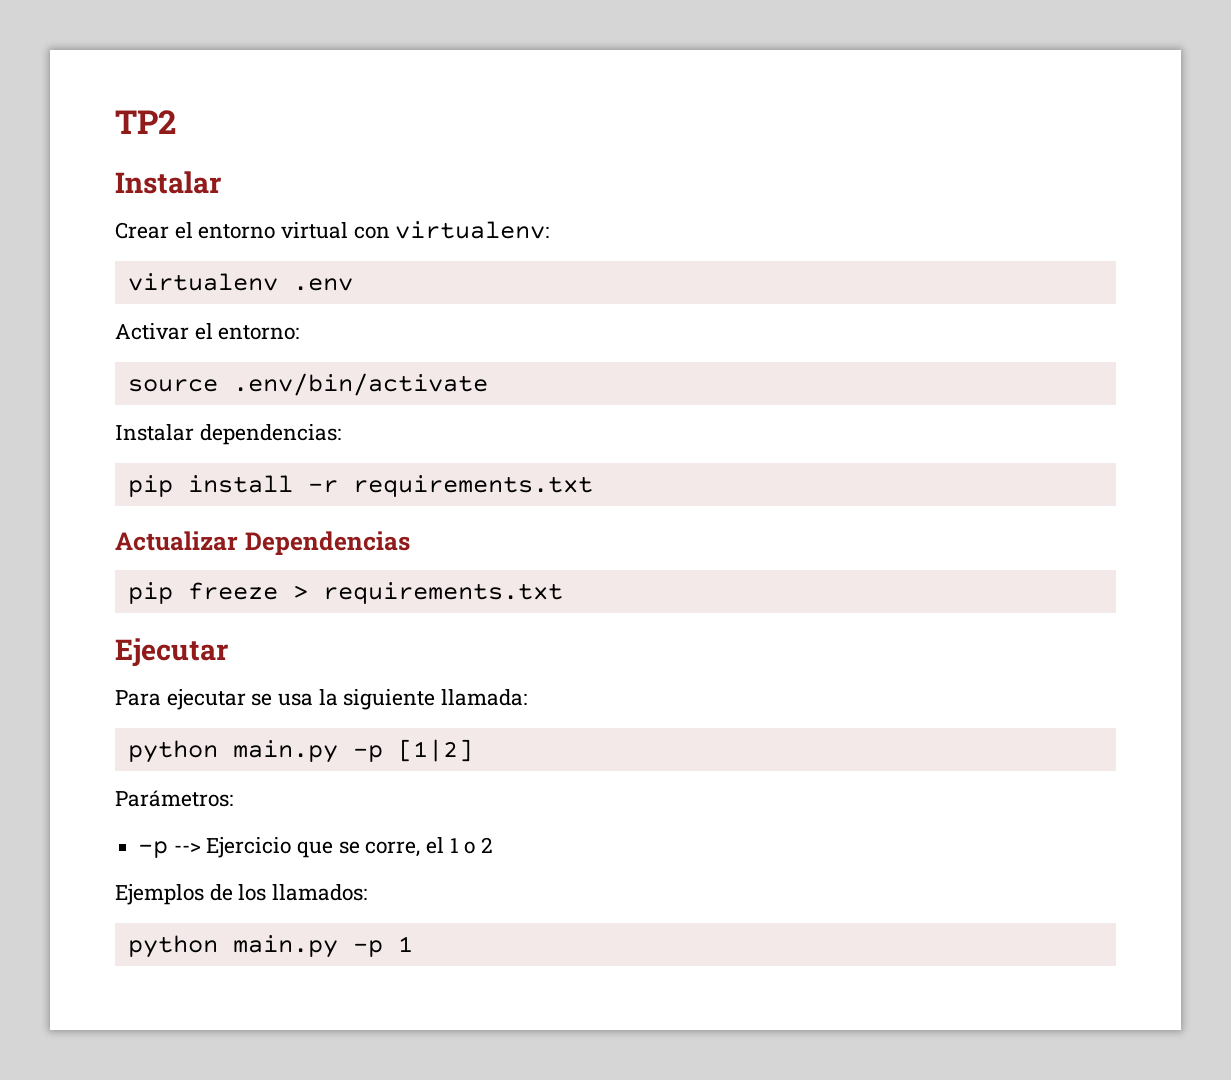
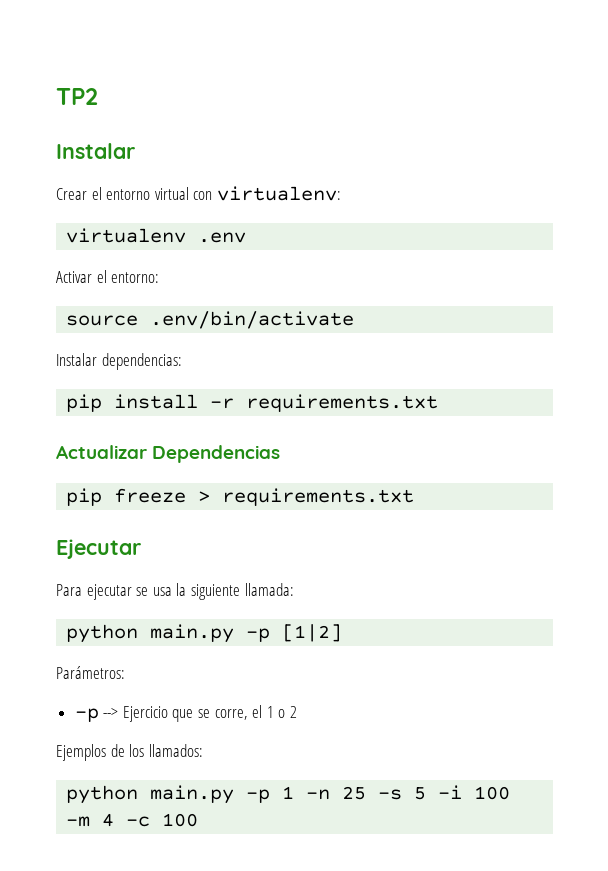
- python main.py -p 1
+ python main.py -p 1 -n 25 -s 5 -i 100 -m 4 -c 100

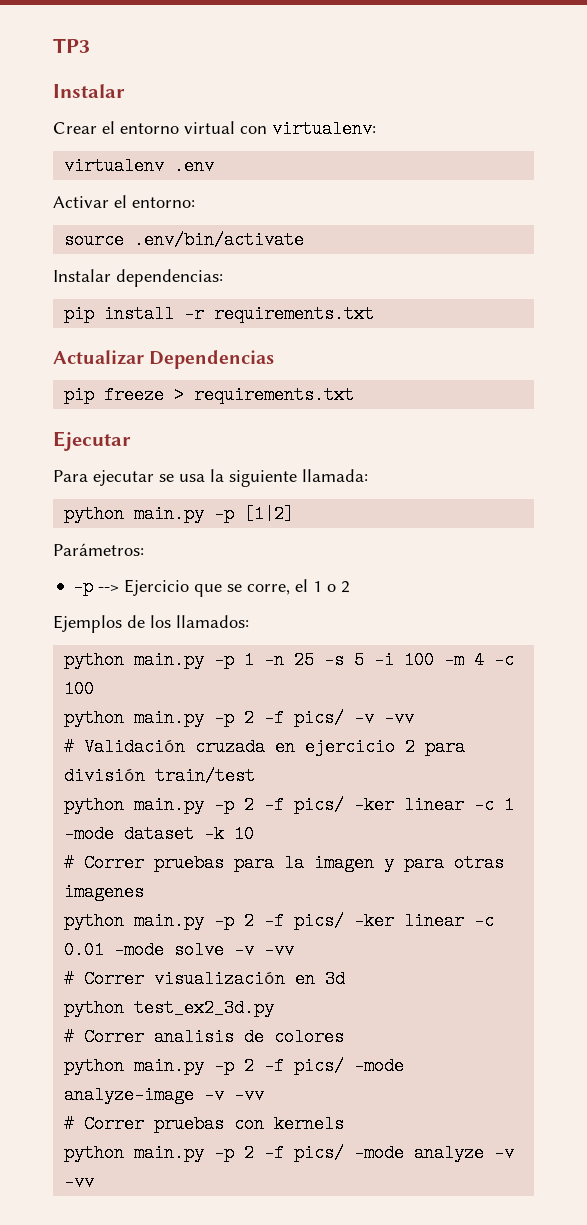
- TP2
+ TP3
+ python main.py -p 2 -f pics/ -v -vv
+ # Validación cruzada en ejercicio 2 para división train/test
+ python main.py -p 2 -f pics/ -ker linear -c 1 -mode dataset -k 10
+ # Correr pruebas para la imagen y para otras imagenes
+ python main.py -p 2 -f pics/ -ker linear -c 0.01 -mode solve -v -vv
+ # Correr visualización en 3d
+ python test_ex2_3d.py
+ # Correr analisis de colores
+ python main.py -p 2 -f pics/ -mode analyze-image -v -vv
+ # Correr pruebas con kernels
+ python main.py -p 2 -f pics/ -mode analyze -v -vv

